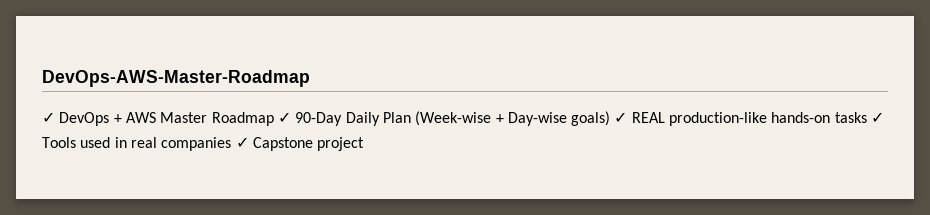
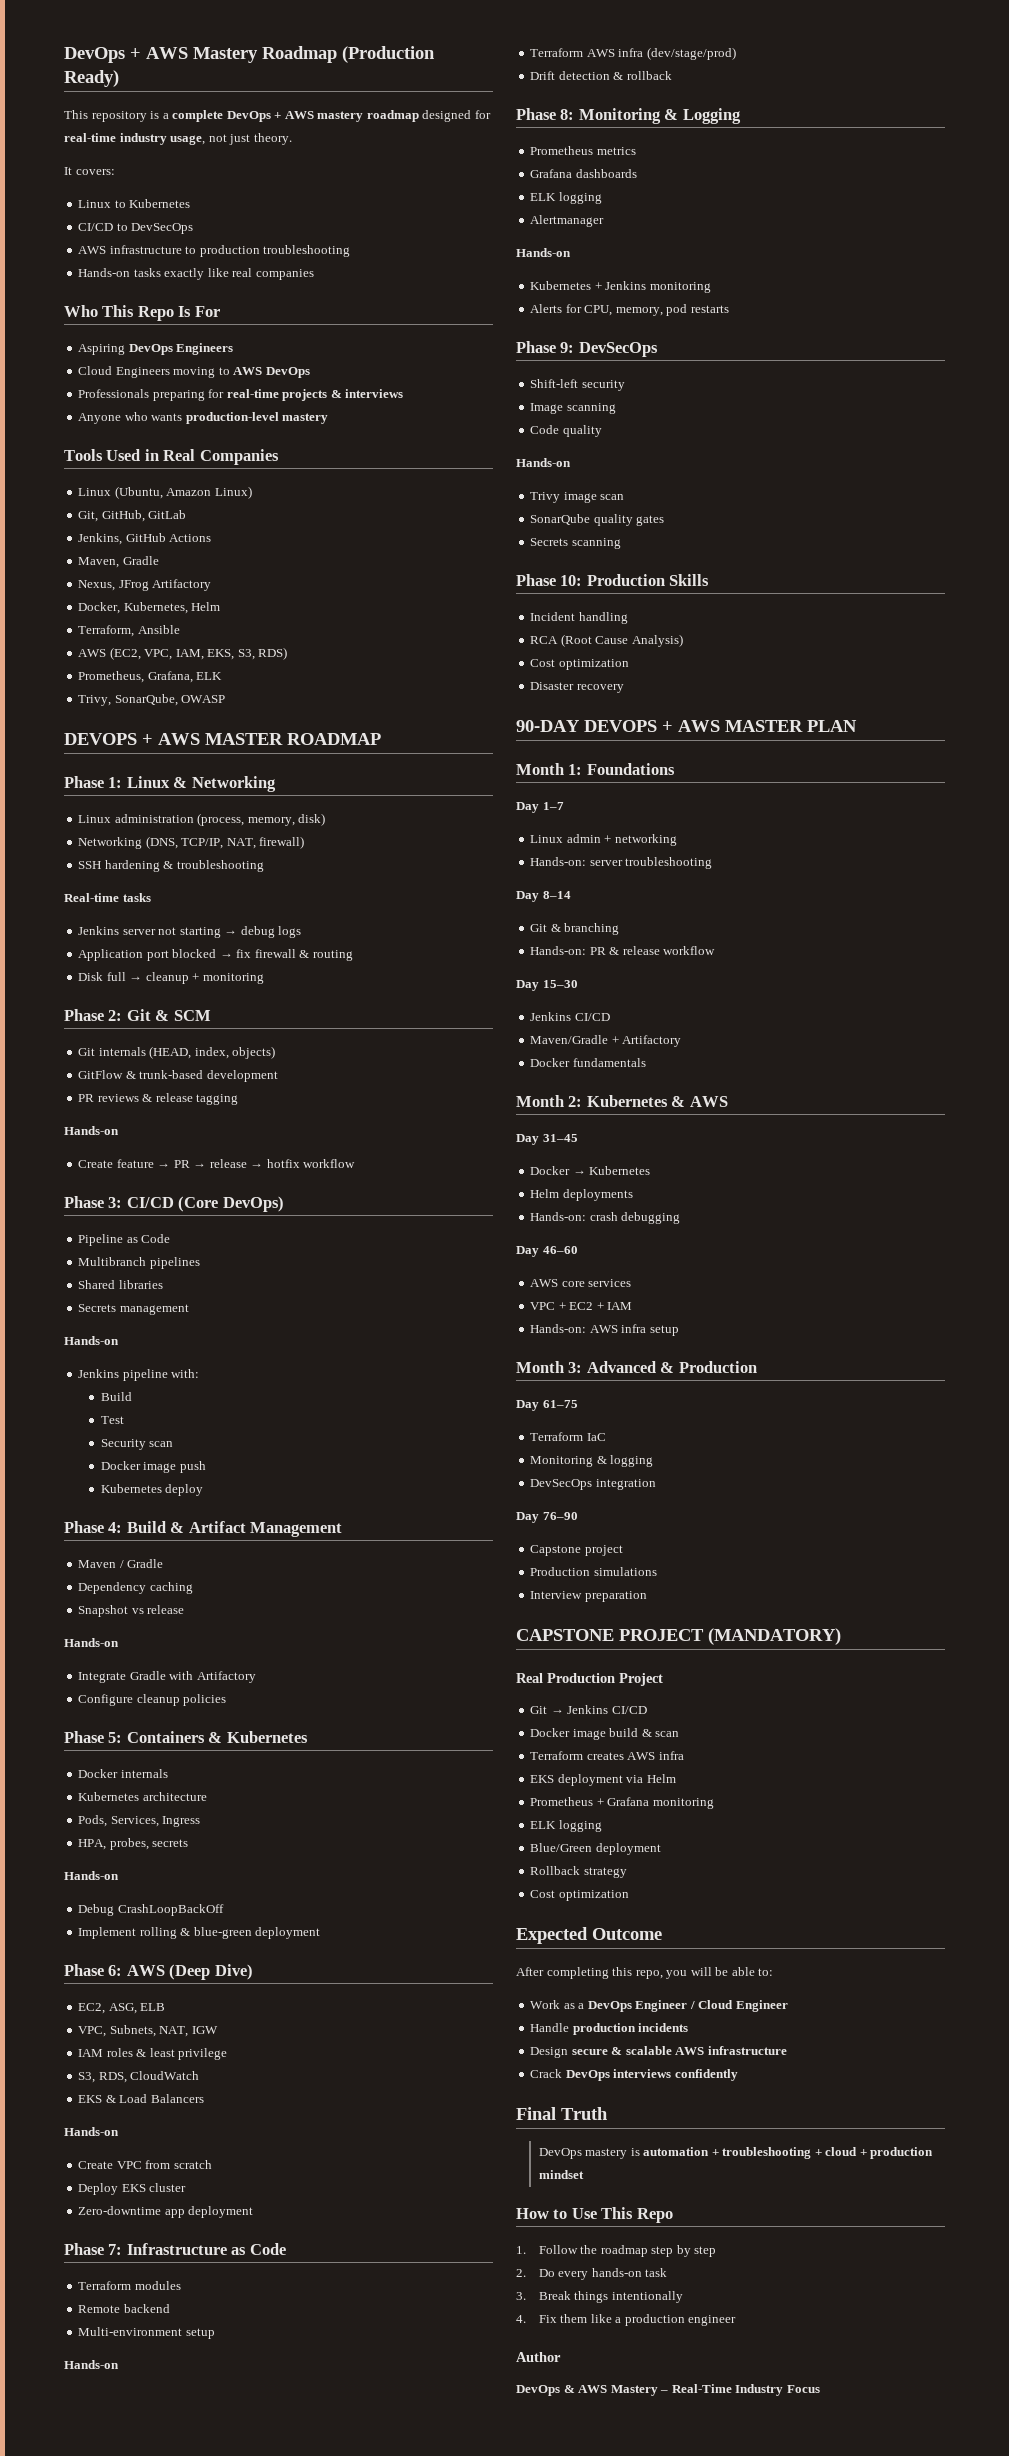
- DevOps-AWS-Master-Roadmap
- ✓ DevOps + AWS Master Roadmap ✓ 90-Day Daily Plan (Week-wise + Day-wise goals) ✓ REAL production-like hands-on tasks ✓ Tools used in real companies ✓ Capstone project
+ DevOps + AWS Mastery Roadmap (Production Ready)
+ This repository is a complete DevOps + AWS mastery roadmap designed for real-time industry usage, not just theory.
+ It covers:
+ Linux to Kubernetes
+ CI/CD to DevSecOps
+ AWS infrastructure to production troubleshooting
+ Hands-on tasks exactly like real companies
+ Who This Repo Is For
+ Aspiring DevOps Engineers
+ Cloud Engineers moving to AWS DevOps
+ Professionals preparing for real-time projects & interviews
+ Anyone who wants production-level mastery
+ Tools Used in Real Companies
+ Linux (Ubuntu, Amazon Linux)
+ Git, GitHub, GitLab
+ Jenkins, GitHub Actions
+ Maven, Gradle
+ Nexus, JFrog Artifactory
+ Docker, Kubernetes, Helm
+ Terraform, Ansible
+ AWS (EC2, VPC, IAM, EKS, S3, RDS)
+ Prometheus, Grafana, ELK
+ Trivy, SonarQube, OWASP
+ DEVOPS + AWS MASTER ROADMAP
+ Phase 1: Linux & Networking
+ Linux administration (process, memory, disk)
+ Networking (DNS, TCP/IP, NAT, firewall)
+ SSH hardening & troubleshooting
+ Real-time tasks
+ Jenkins server not starting → debug logs
+ Application port blocked → fix firewall & routing
+ Disk full → cleanup + monitoring
+ Phase 2: Git & SCM
+ Git internals (HEAD, index, objects)
+ GitFlow & trunk-based development
+ PR reviews & release tagging
+ Hands-on
+ Create feature → PR → release → hotfix workflow
+ Phase 3: CI/CD (Core DevOps)
+ Pipeline as Code
+ Multibranch pipelines
+ Shared libraries
+ Secrets management
+ Hands-on
+ Jenkins pipeline with:
+ Build
+ Test
+ Security scan
+ Docker image push
+ Kubernetes deploy
+ Phase 4: Build & Artifact Management
+ Maven / Gradle
+ Dependency caching
+ Snapshot vs release
+ Hands-on
+ Integrate Gradle with Artifactory
+ Configure cleanup policies
+ Phase 5: Containers & Kubernetes
+ Docker internals
+ Kubernetes architecture
+ Pods, Services, Ingress
+ HPA, probes, secrets
+ Hands-on
+ Debug CrashLoopBackOff
+ Implement rolling & blue-green deployment
+ Phase 6: AWS (Deep Dive)
+ EC2, ASG, ELB
+ VPC, Subnets, NAT, IGW
+ IAM roles & least privilege
+ S3, RDS, CloudWatch
+ EKS & Load Balancers
+ Hands-on
+ Create VPC from scratch
+ Deploy EKS cluster
+ Zero-downtime app deployment
+ Phase 7: Infrastructure as Code
+ Terraform modules
+ Remote backend
+ Multi-environment setup
+ Hands-on
+ Terraform AWS infra (dev/stage/prod)
+ Drift detection & rollback
+ Phase 8: Monitoring & Logging
+ Prometheus metrics
+ Grafana dashboards
+ ELK logging
+ Alertmanager
+ Hands-on
+ Kubernetes + Jenkins monitoring
+ Alerts for CPU, memory, pod restarts
+ Phase 9: DevSecOps
+ Shift-left security
+ Image scanning
+ Code quality
+ Hands-on
+ Trivy image scan
+ SonarQube quality gates
+ Secrets scanning
+ Phase 10: Production Skills
+ Incident handling
+ RCA (Root Cause Analysis)
+ Cost optimization
+ Disaster recovery
+ 90-DAY DEVOPS + AWS MASTER PLAN
+ Month 1: Foundations
+ Day 1–7
+ Linux admin + networking
+ Hands-on: server troubleshooting
+ Day 8–14
+ Git & branching
+ Hands-on: PR & release workflow
+ Day 15–30
+ Jenkins CI/CD
+ Maven/Gradle + Artifactory
+ Docker fundamentals
+ Month 2: Kubernetes & AWS
+ Day 31–45
+ Docker → Kubernetes
+ Helm deployments
+ Hands-on: crash debugging
+ Day 46–60
+ AWS core services
+ VPC + EC2 + IAM
+ Hands-on: AWS infra setup
+ Month 3: Advanced & Production
+ Day 61–75
+ Terraform IaC
+ Monitoring & logging
+ DevSecOps integration
+ Day 76–90
+ Capstone project
+ Production simulations
+ Interview preparation
+ CAPSTONE PROJECT (MANDATORY)
+ Real Production Project
+ Git → Jenkins CI/CD
+ Docker image build & scan
+ Terraform creates AWS infra
+ EKS deployment via Helm
+ Prometheus + Grafana monitoring
+ ELK logging
+ Blue/Green deployment
+ Rollback strategy
+ Cost optimization
+ Expected Outcome
+ After completing this repo, you will be able to:
+ Work as a DevOps Engineer / Cloud Engineer
+ Handle production incidents
+ Design secure & scalable AWS infrastructure
+ Crack DevOps interviews confidently
+ Final Truth
+ DevOps mastery is automation + troubleshooting + cloud + production mindset
+ How to Use This Repo
+ 1. Follow the roadmap step by step
+ 2. Do every hands-on task
+ 3. Break things intentionally
+ 4. Fix them like a production engineer
+ Author
+ DevOps & AWS Mastery – Real-Time Industry Focus

